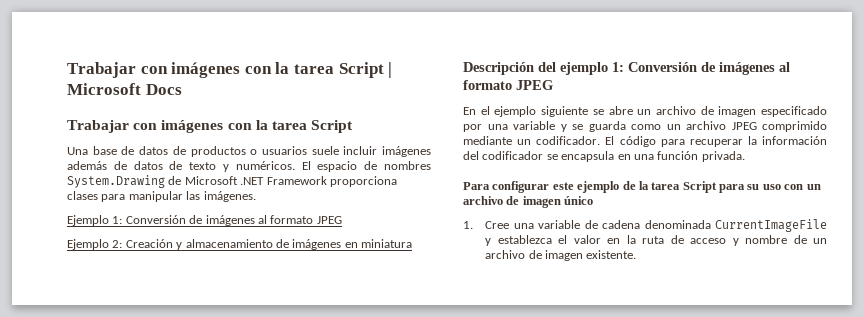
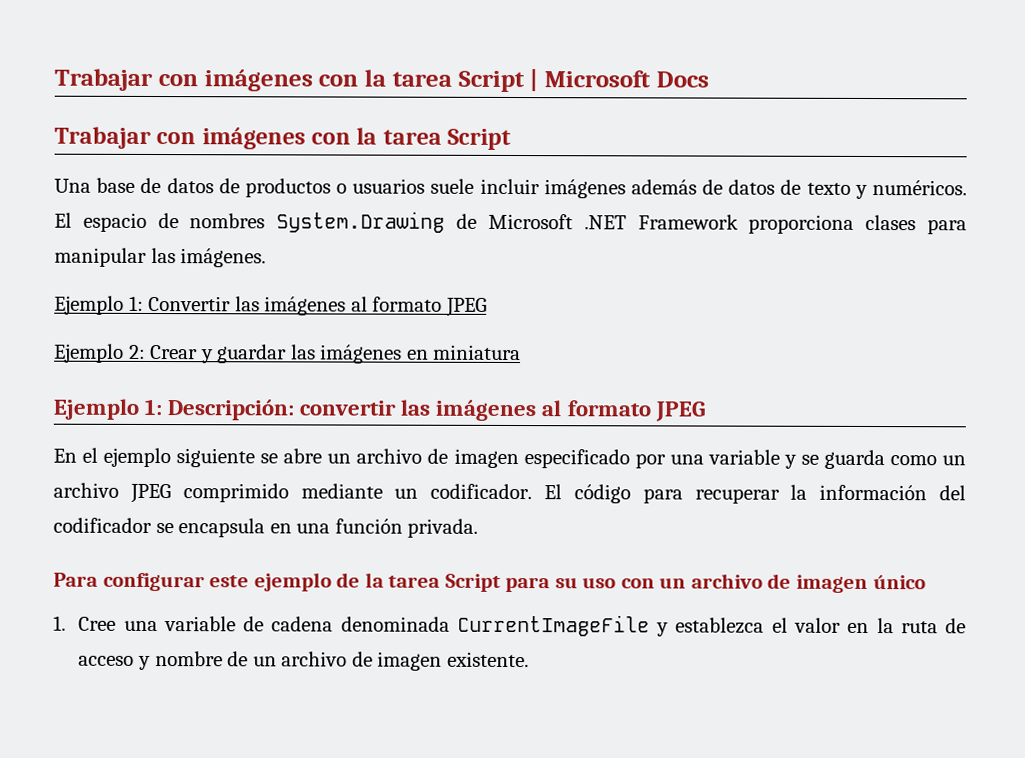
- Ejemplo 1: Conversión de imágenes al formato JPEG
+ Ejemplo 1: Convertir las imágenes al formato JPEG
- Ejemplo 2: Creación y almacenamiento de imágenes en miniatura
+ Ejemplo 2: Crear y guardar las imágenes en miniatura
- Descripción del ejemplo 1: Conversión de imágenes al formato JPEG
+ Ejemplo 1: Descripción: convertir las imágenes al formato JPEG

